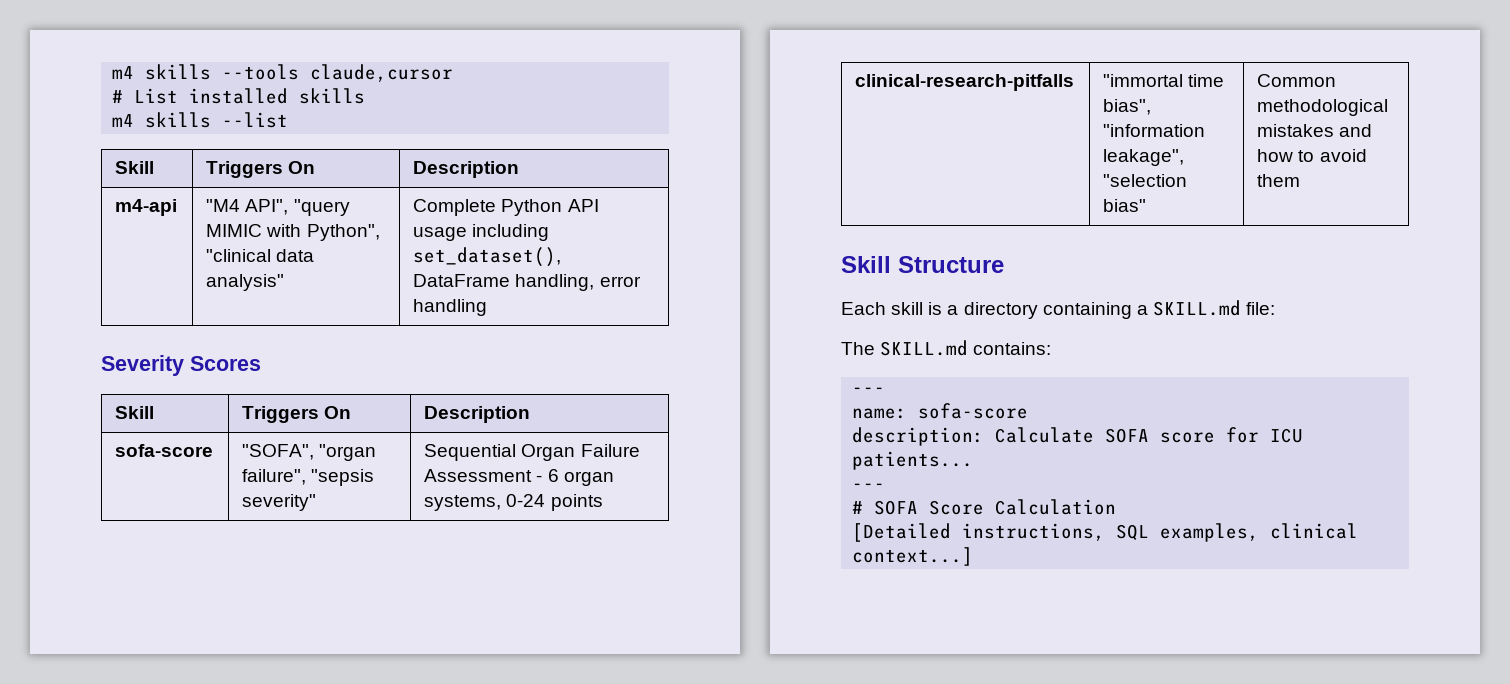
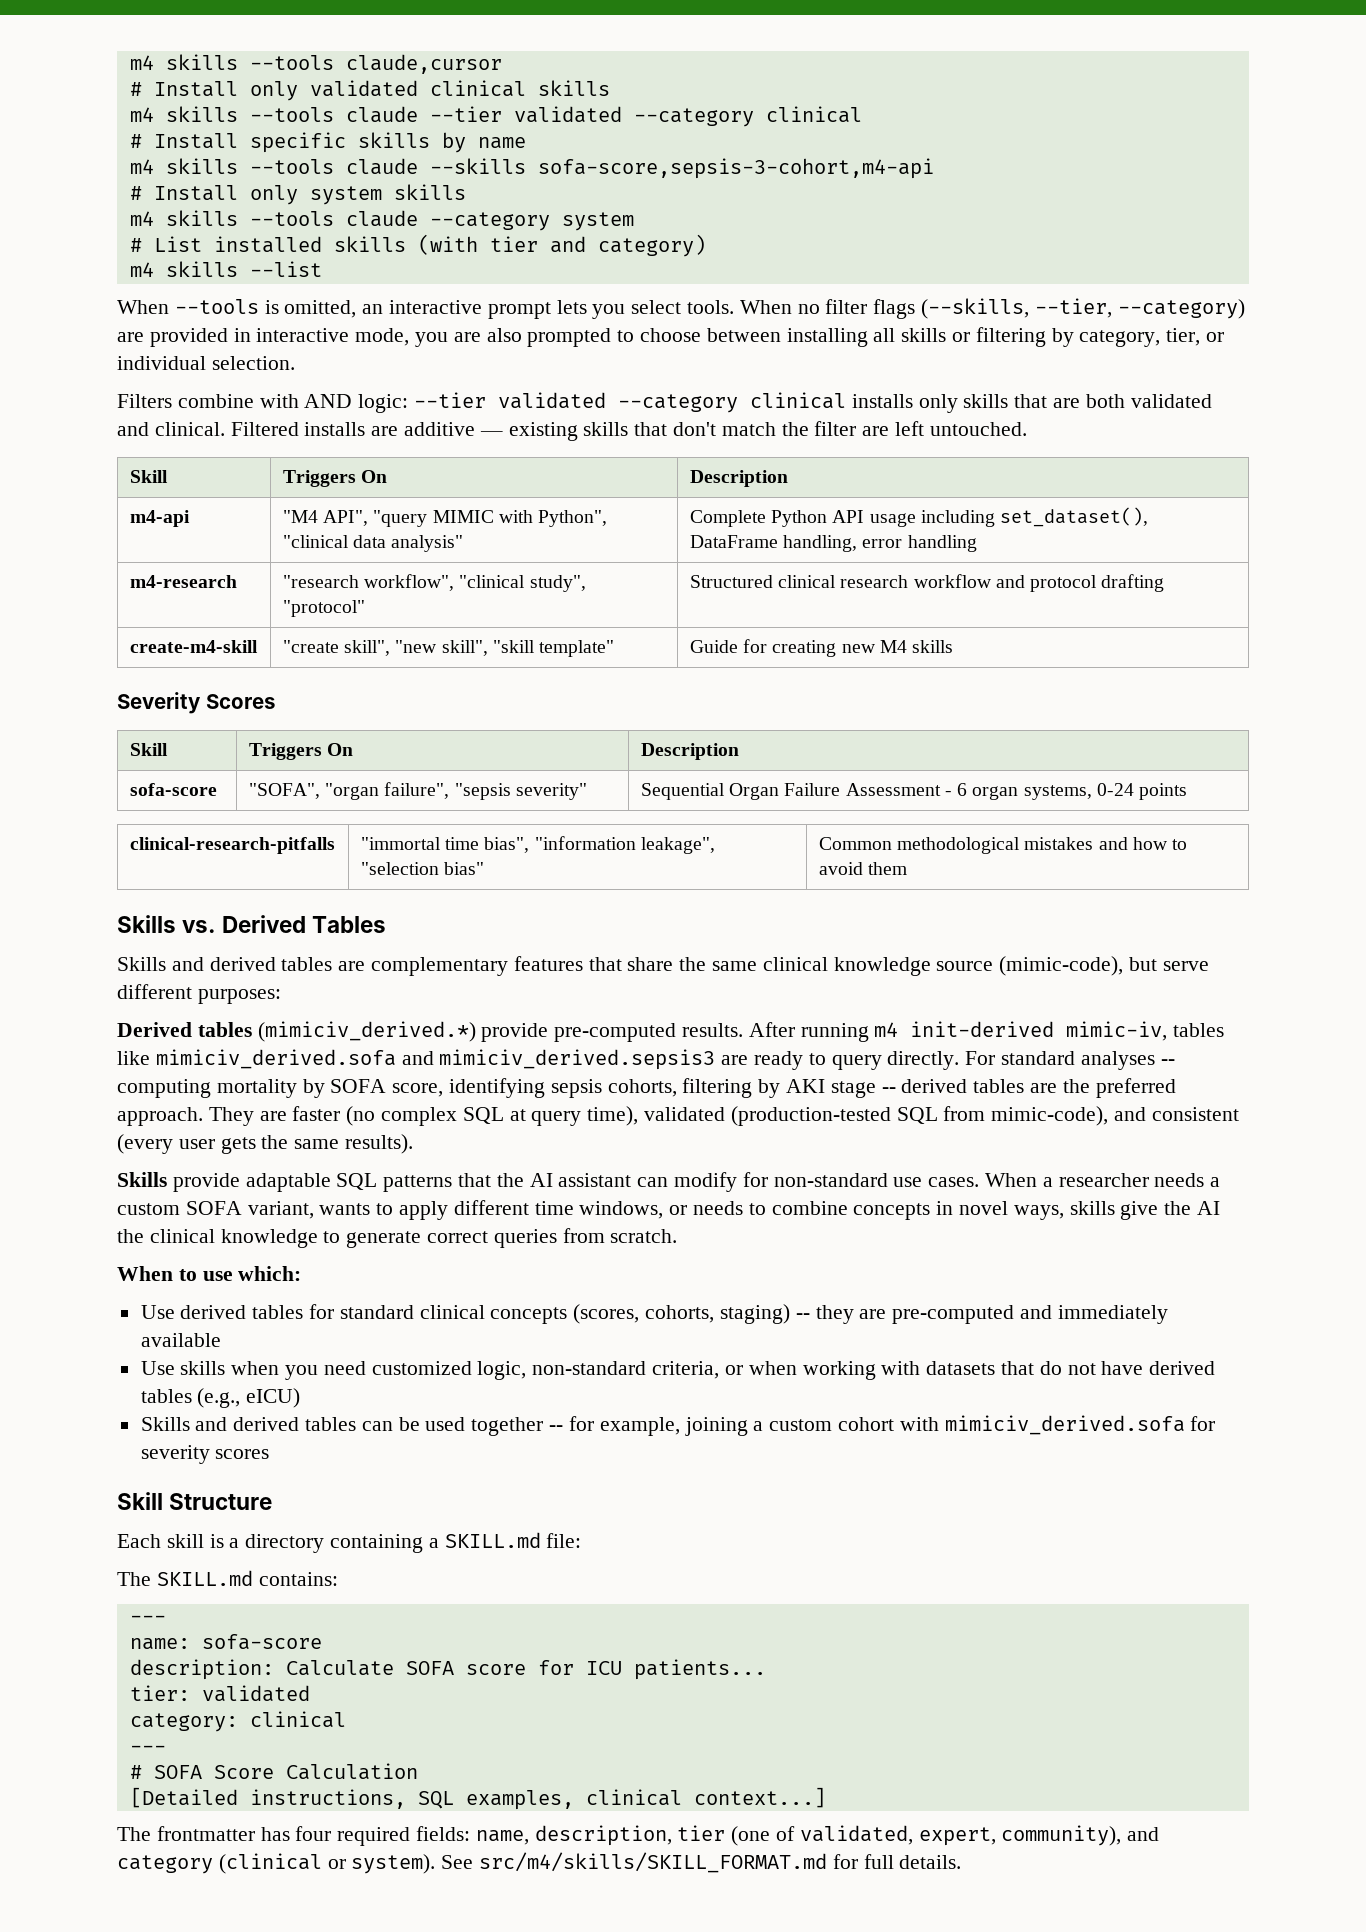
- # List installed skills
+ # Install only validated clinical skills
+ m4 skills --tools claude --tier validated --category clinical
+ # Install specific skills by name
+ m4 skills --tools claude --skills sofa-score,sepsis-3-cohort,m4-api
+ # Install only system skills
+ m4 skills --tools claude --category system
+ # List installed skills (with tier and category)
  m4 skills --list
+ When --tools is omitted, an interactive prompt lets you select tools. When no filter flags (--skills, --tier, --category) are provided in interactive mode, you are also prompted to choose between installing all skills or filtering by category, tier, or individual selection.
+ Filters combine with AND logic: --tier validated --category clinical installs only skills that are both validated and clinical. Filtered installs are additive — existing skills that don't match the filter are left untouched.
+ m4-research | "research workflow", "clinical study", "protocol" | Structured clinical research workflow and protocol drafting
+ create-m4-skill | "create skill", "new skill", "skill template" | Guide for creating new M4 skills
+ Skills vs. Derived Tables
+ Skills and derived tables are complementary features that share the same clinical knowledge source (mimic-code), but serve different purposes:
+ Derived tables (mimiciv_derived.*) provide pre-computed results. After running m4 init-derived mimic-iv, tables like mimiciv_derived.sofa and mimiciv_derived.sepsis3 are ready to query directly. For standard analyses -- computing mortality by SOFA score, identifying sepsis cohorts, filtering by AKI stage -- derived tables are the preferred approach. They are faster (no complex SQL at query time), validated (production-tested SQL from mimic-code), and consistent (every user gets the same results).
+ Skills provide adaptable SQL patterns that the AI assistant can modify for non-standard use cases. When a researcher needs a custom SOFA variant, wants to apply different time windows, or needs to combine concepts in novel ways, skills give the AI the clinical knowledge to generate correct queries from scratch.
+ When to use which:
+ Use derived tables for standard clinical concepts (scores, cohorts, staging) -- they are pre-computed and immediately available
+ Use skills when you need customized logic, non-standard criteria, or when working with datasets that do not have derived tables (e.g., eICU)
+ Skills and derived tables can be used together -- for example, joining a custom cohort with mimiciv_derived.sofa for severity scores
+ tier: validated
+ category: clinical
+ The frontmatter has four required fields: name, description, tier (one of validated, expert, community), and category (clinical or system). See src/m4/skills/SKILL_FORMAT.md for full details.

